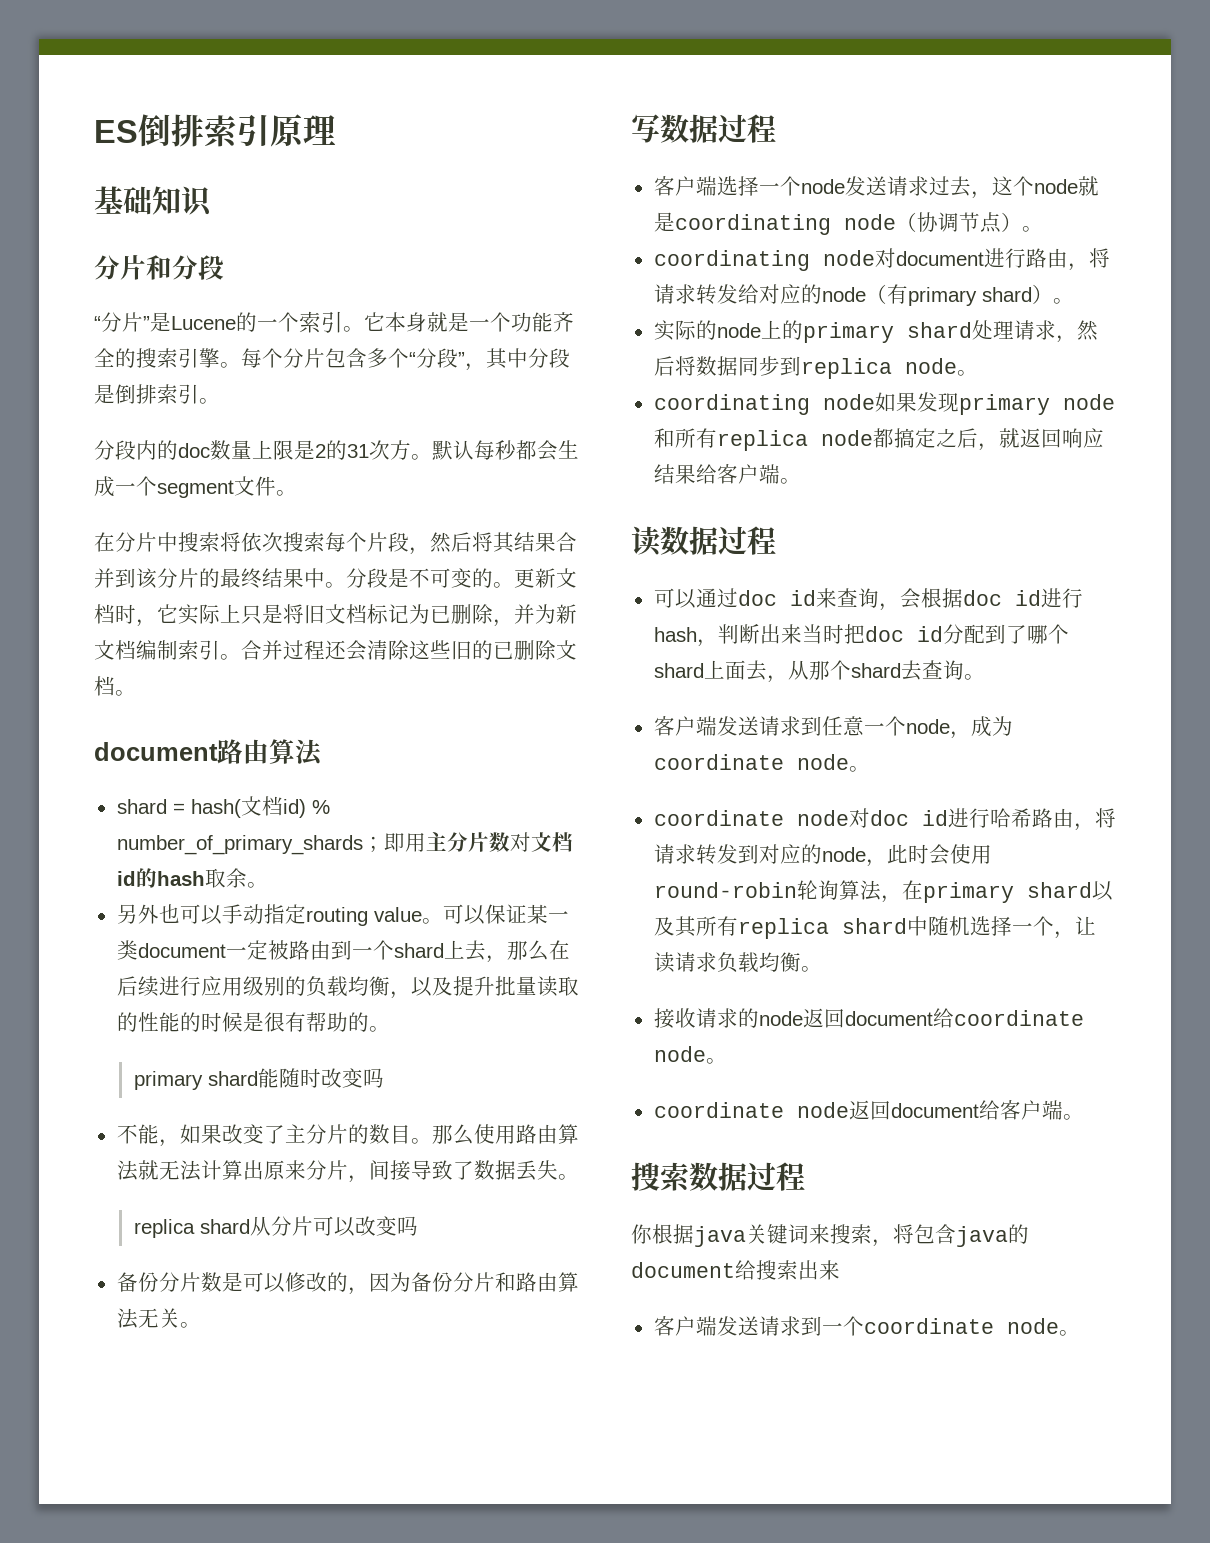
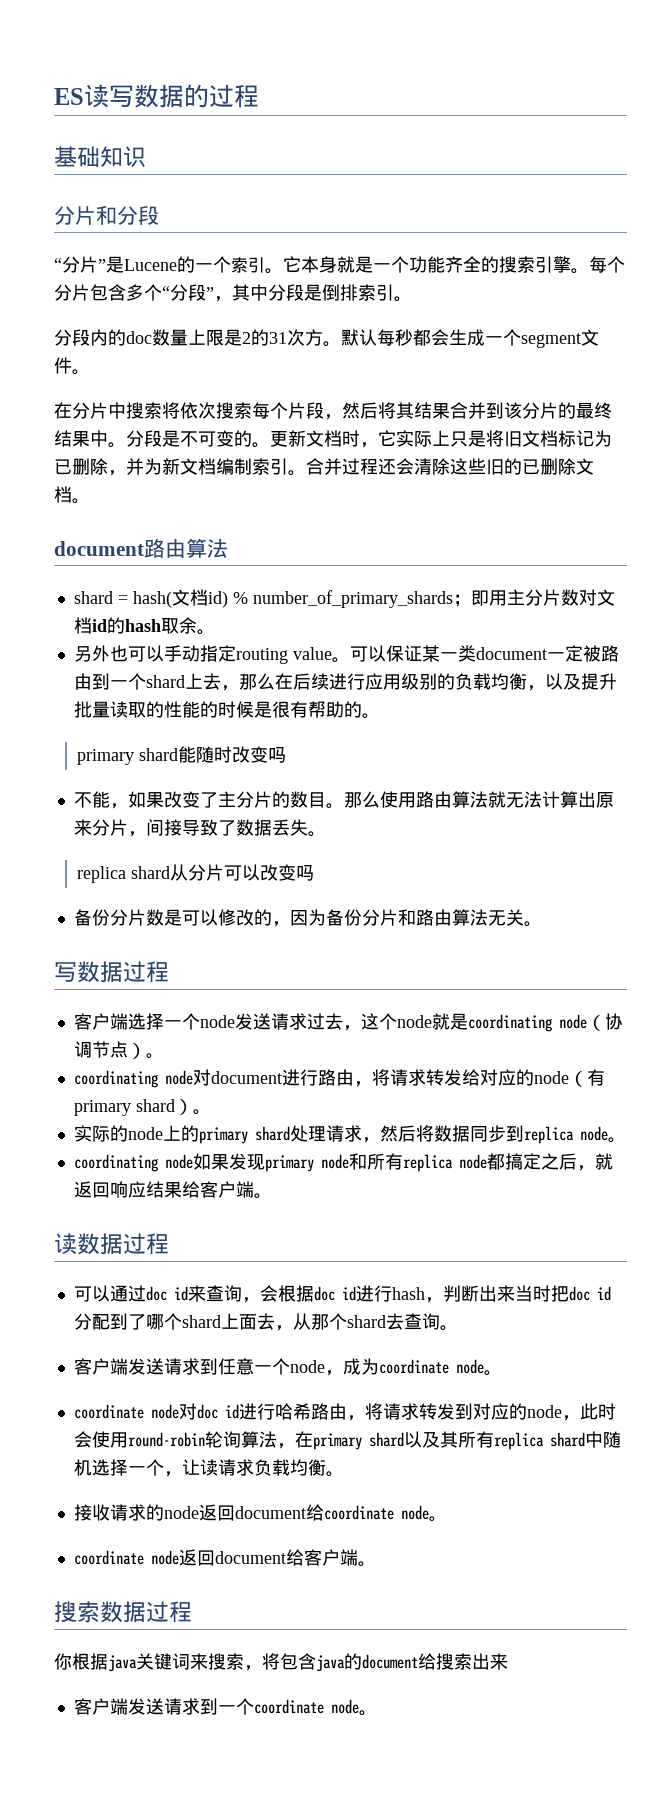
- ES倒排索引原理
+ ES读写数据的过程

